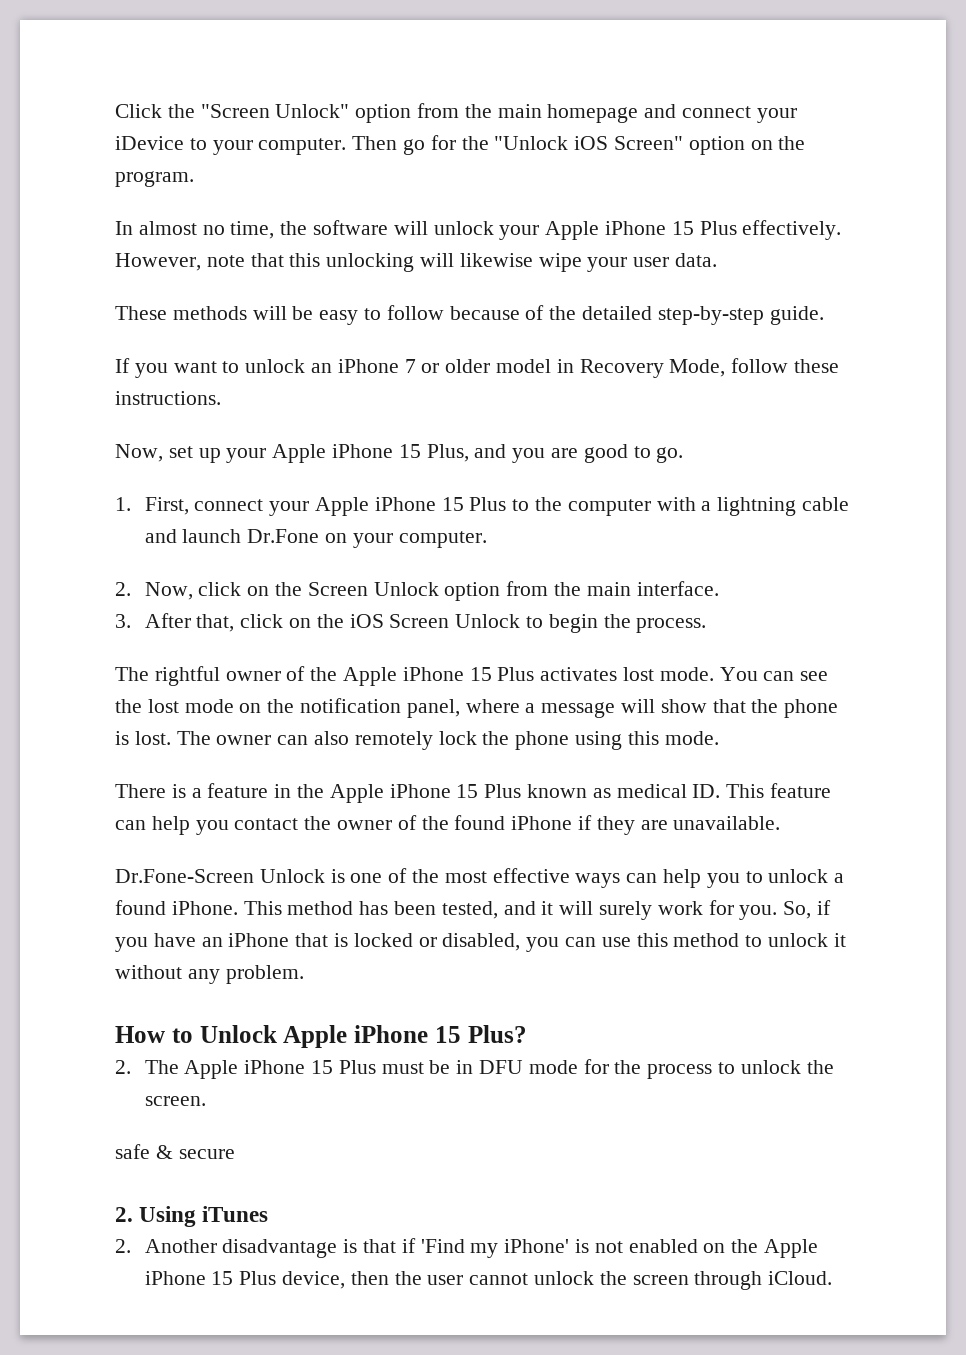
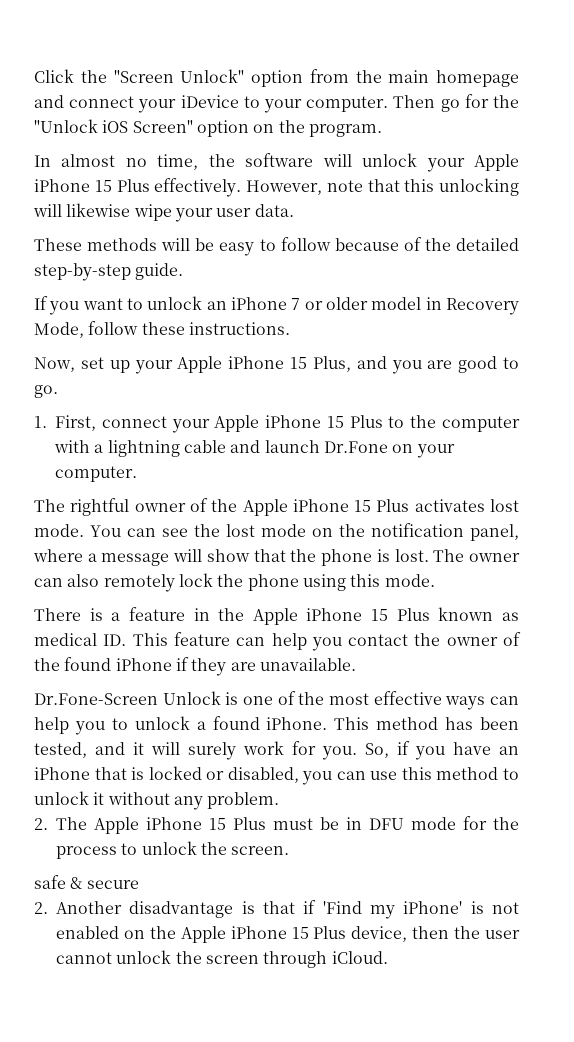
- 2. Now, click on the Screen Unlock option from the main interface.
- 3. After that, click on the iOS Screen Unlock to begin the process.
- How to Unlock Apple iPhone 15 Plus?
- 2. Using iTunes

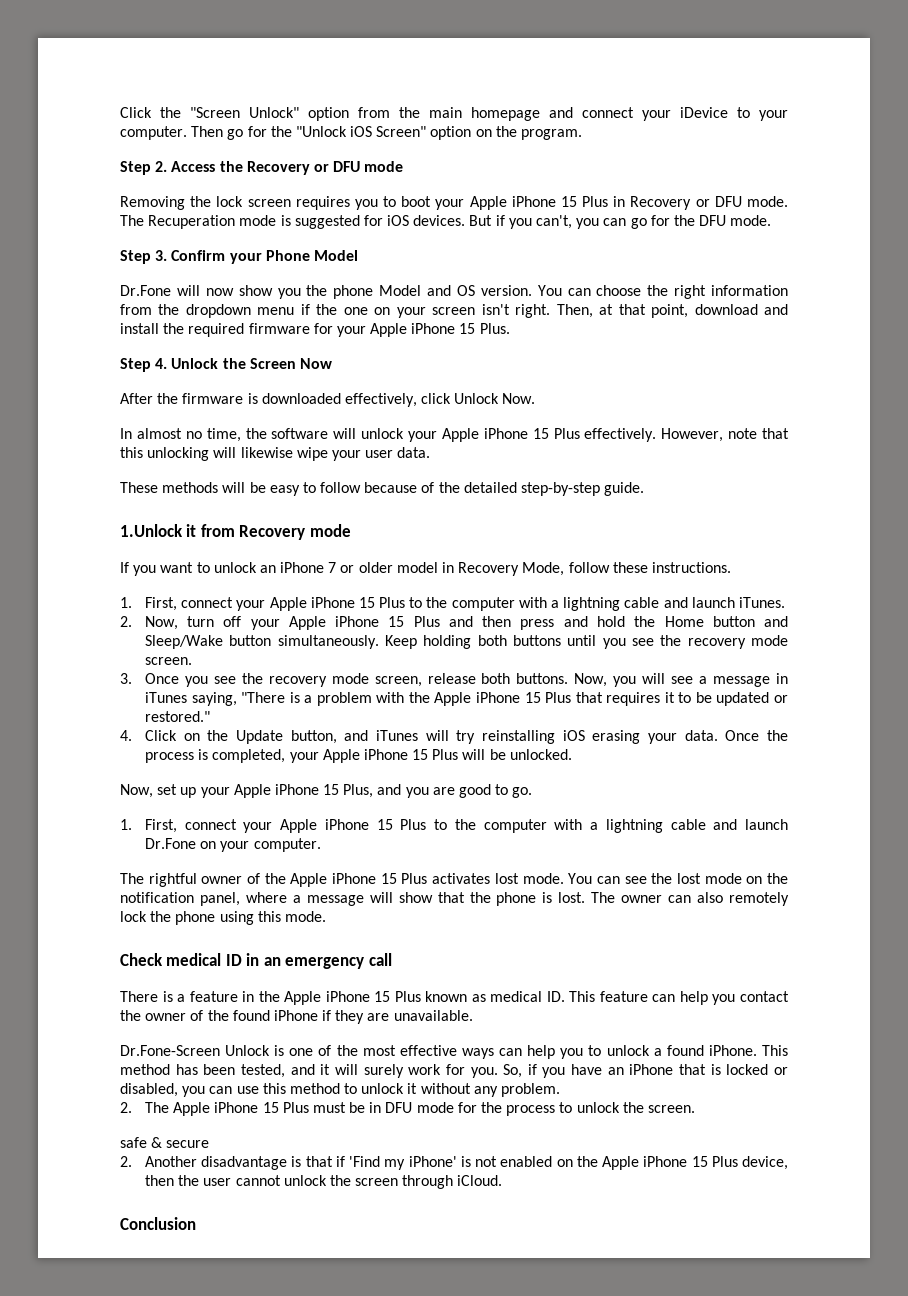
+ Step 2. Access the Recovery or DFU mode
+ Removing the lock screen requires you to boot your Apple iPhone 15 Plus in Recovery or DFU mode. The Recuperation mode is suggested for iOS devices. But if you can't, you can go for the DFU mode.
+ Step 3. Confirm your Phone Model
+ Dr.Fone will now show you the phone Model and OS version. You can choose the right information from the dropdown menu if the one on your screen isn't right. Then, at that point, download and install the required firmware for your Apple iPhone 15 Plus.
+ Step 4. Unlock the Screen Now
+ After the firmware is downloaded effectively, click Unlock Now.
+ 1.Unlock it from Recovery mode
+ 1. First, connect your Apple iPhone 15 Plus to the computer with a lightning cable and launch iTunes.
+ 2. Now, turn off your Apple iPhone 15 Plus and then press and hold the Home button and Sleep/Wake button simultaneously. Keep holding both buttons until you see the recovery mode screen.
+ 3. Once you see the recovery mode screen, release both buttons. Now, you will see a message in iTunes saying, "There is a problem with the Apple iPhone 15 Plus that requires it to be updated or restored."
+ 4. Click on the Update button, and iTunes will try reinstalling iOS erasing your data. Once the process is completed, your Apple iPhone 15 Plus will be unlocked.
+ Check medical ID in an emergency call
+ Conclusion

